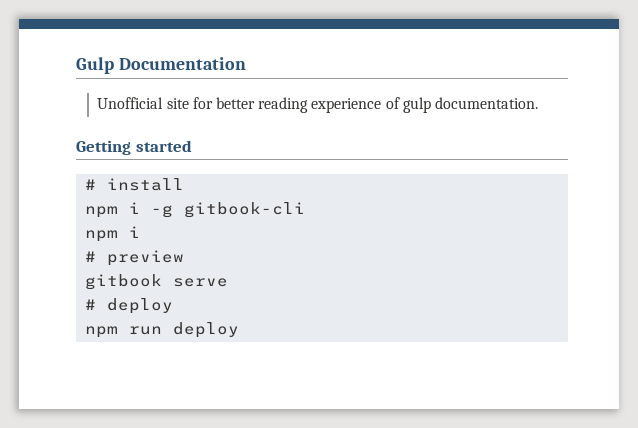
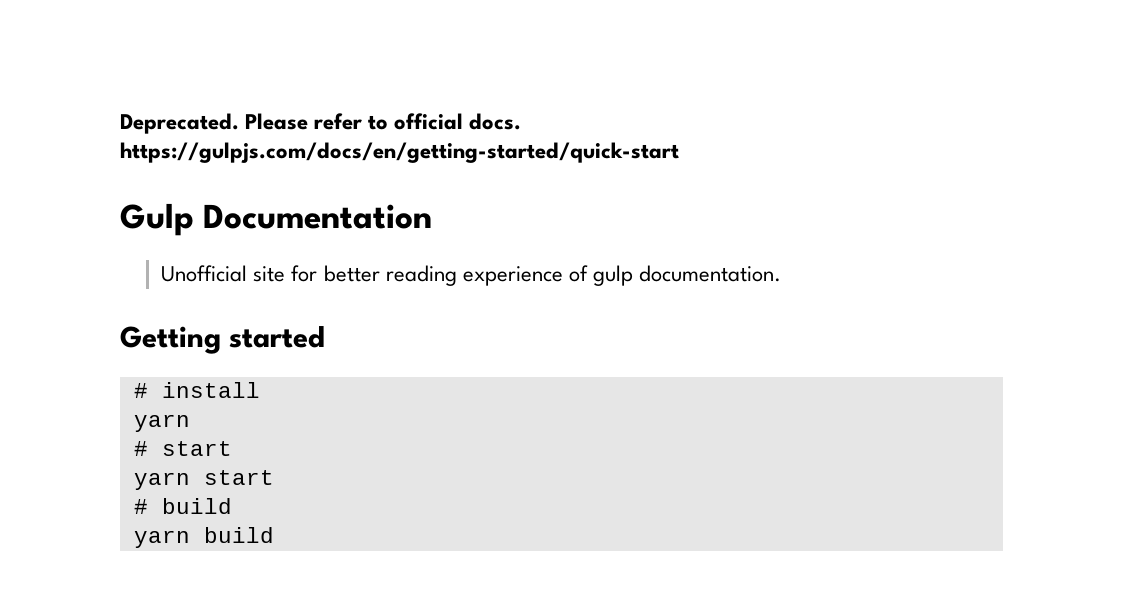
+ Deprecated. Please refer to official docs. https://gulpjs.com/docs/en/getting-started/quick-start
  # install
- npm i -g gitbook-cli
- npm i
- # preview
- gitbook serve
- # deploy
- npm run deploy
+ yarn
+ # start
+ yarn start
+ # build
+ yarn build

